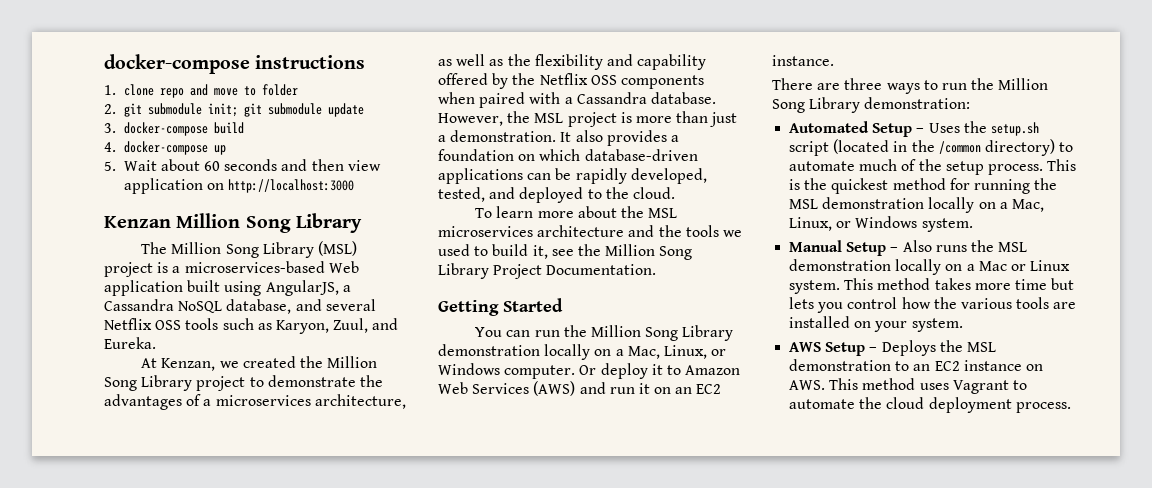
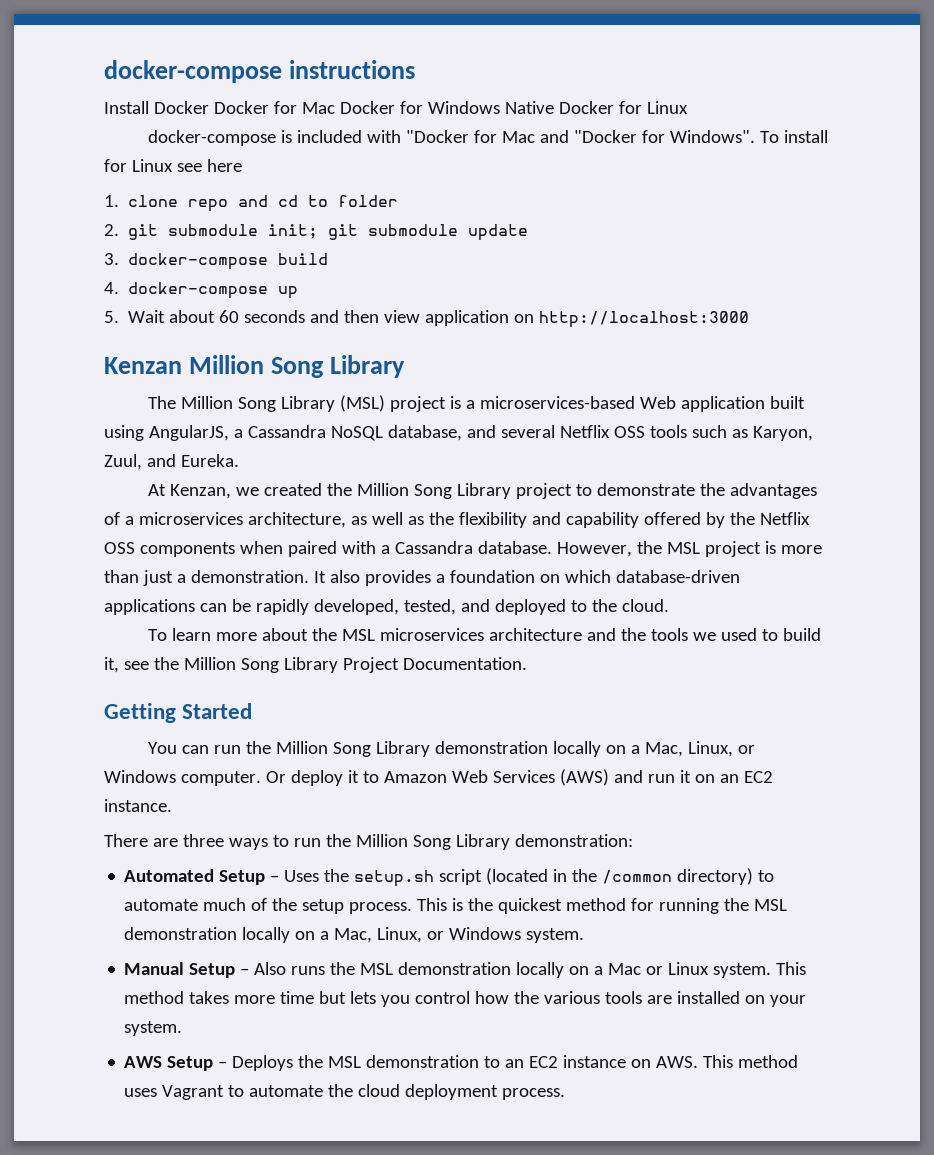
+ Install Docker Docker for Mac Docker for Windows Native Docker for Linux
+ docker-compose is included with "Docker for Mac and "Docker for Windows". To install for Linux see here
- 1. clone repo and move to folder
+ 1. clone repo and cd to folder

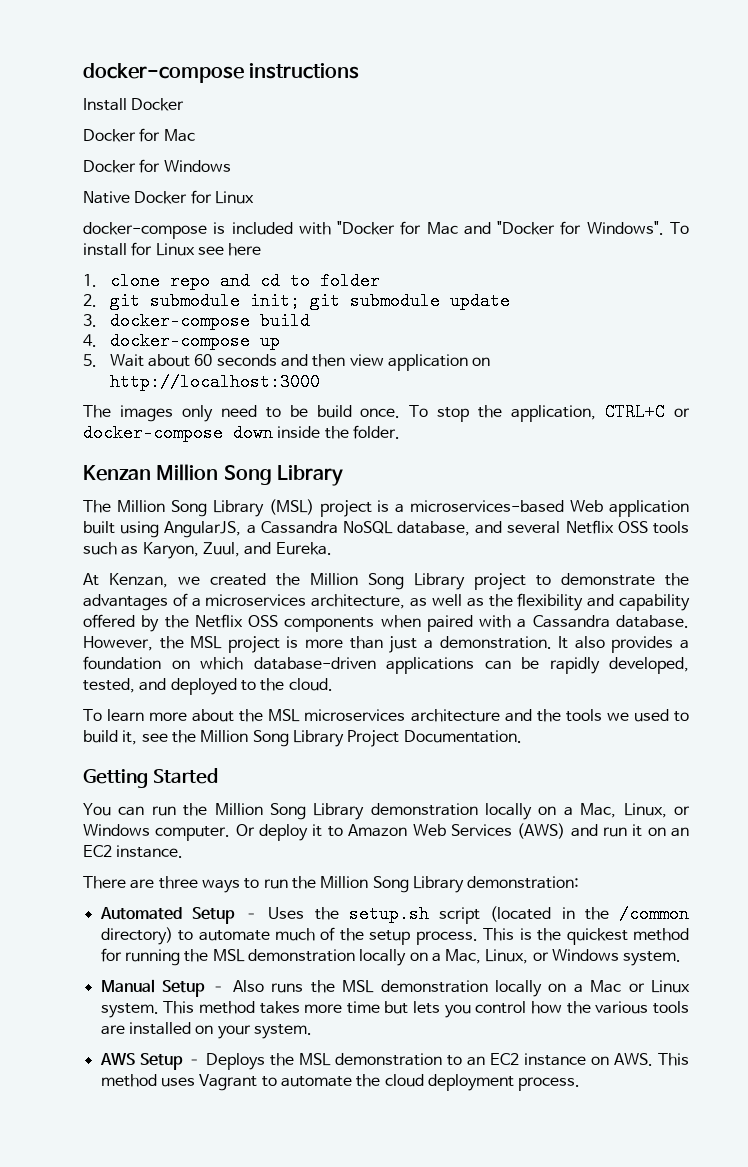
- Install Docker Docker for Mac Docker for Windows Native Docker for Linux
+ Install Docker
+ Docker for Mac
+ Docker for Windows
+ Native Docker for Linux
+ The images only need to be build once. To stop the application, CTRL+C or docker-compose down inside the folder.

